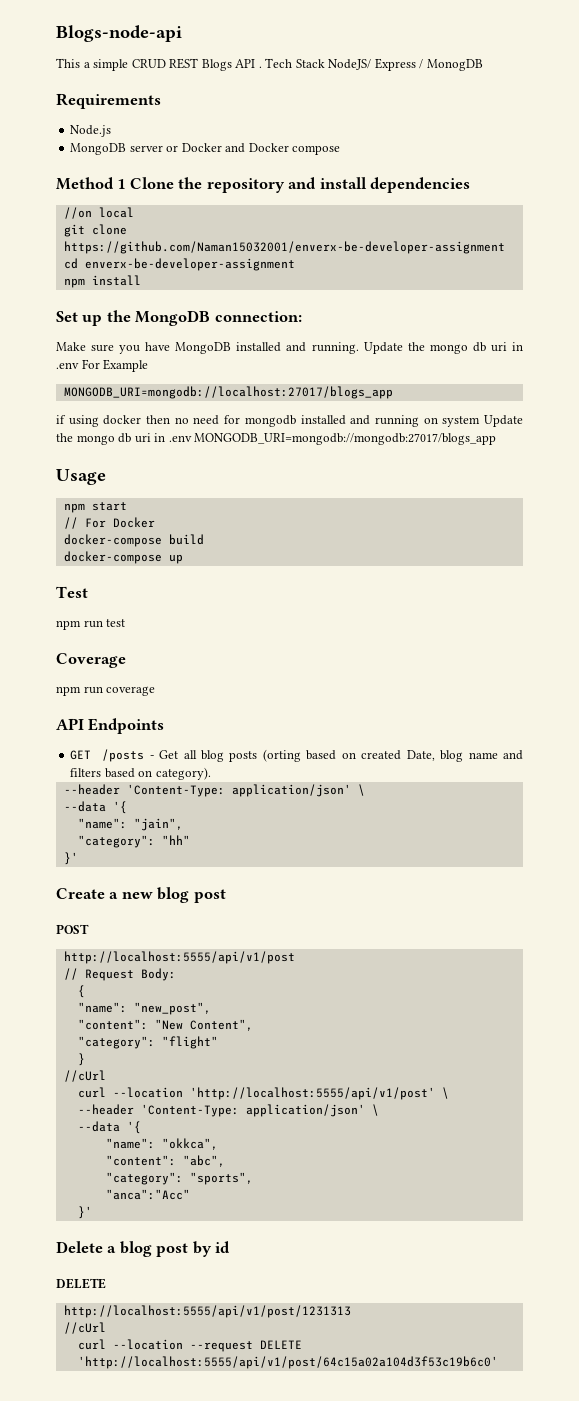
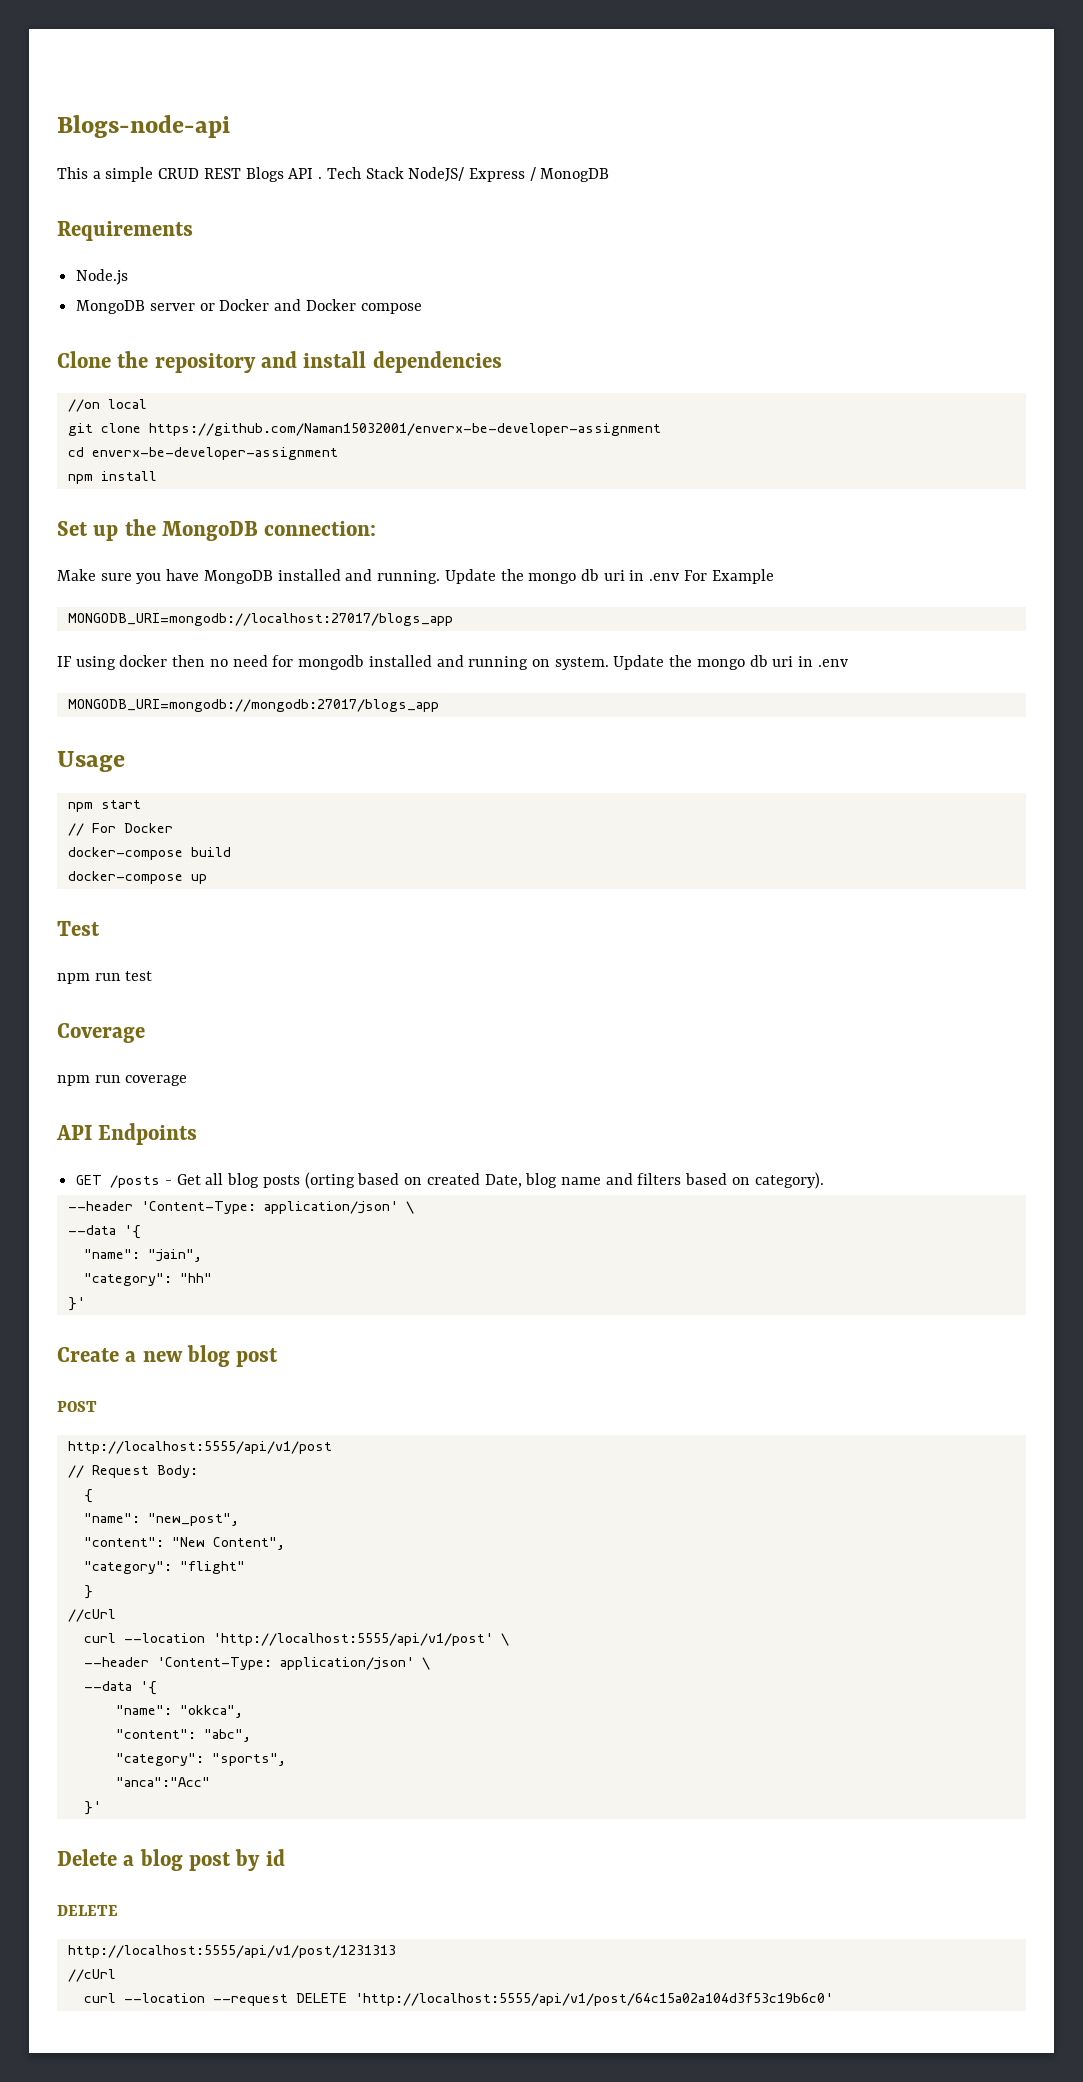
- Method 1 Clone the repository and install dependencies
+ Clone the repository and install dependencies
- if using docker then no need for mongodb installed and running on system Update the mongo db uri in .env MONGODB_URI=mongodb://mongodb:27017/blogs_app
+ IF using docker then no need for mongodb installed and running on system. Update the mongo db uri in .env
+ MONGODB_URI=mongodb://mongodb:27017/blogs_app

